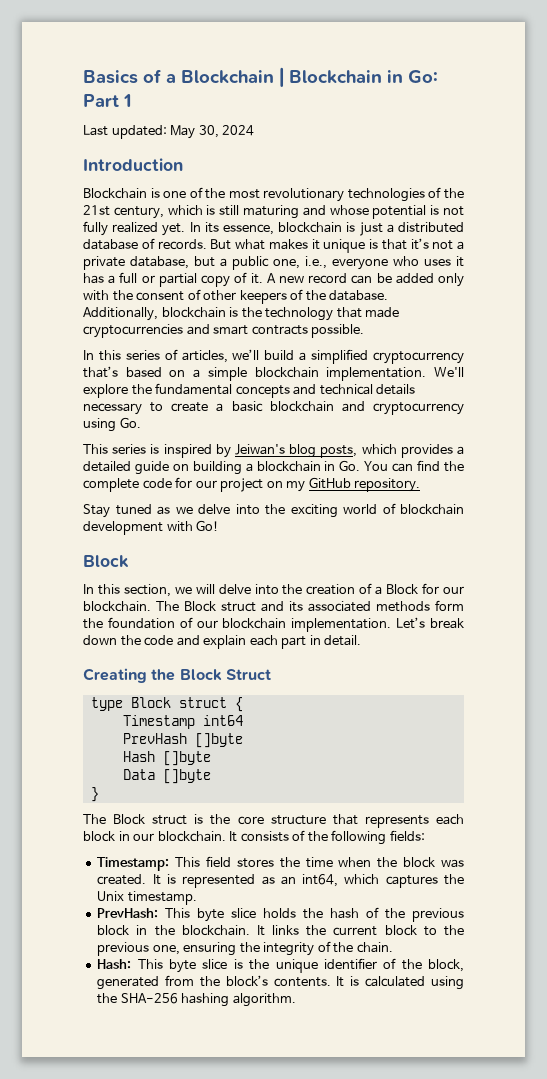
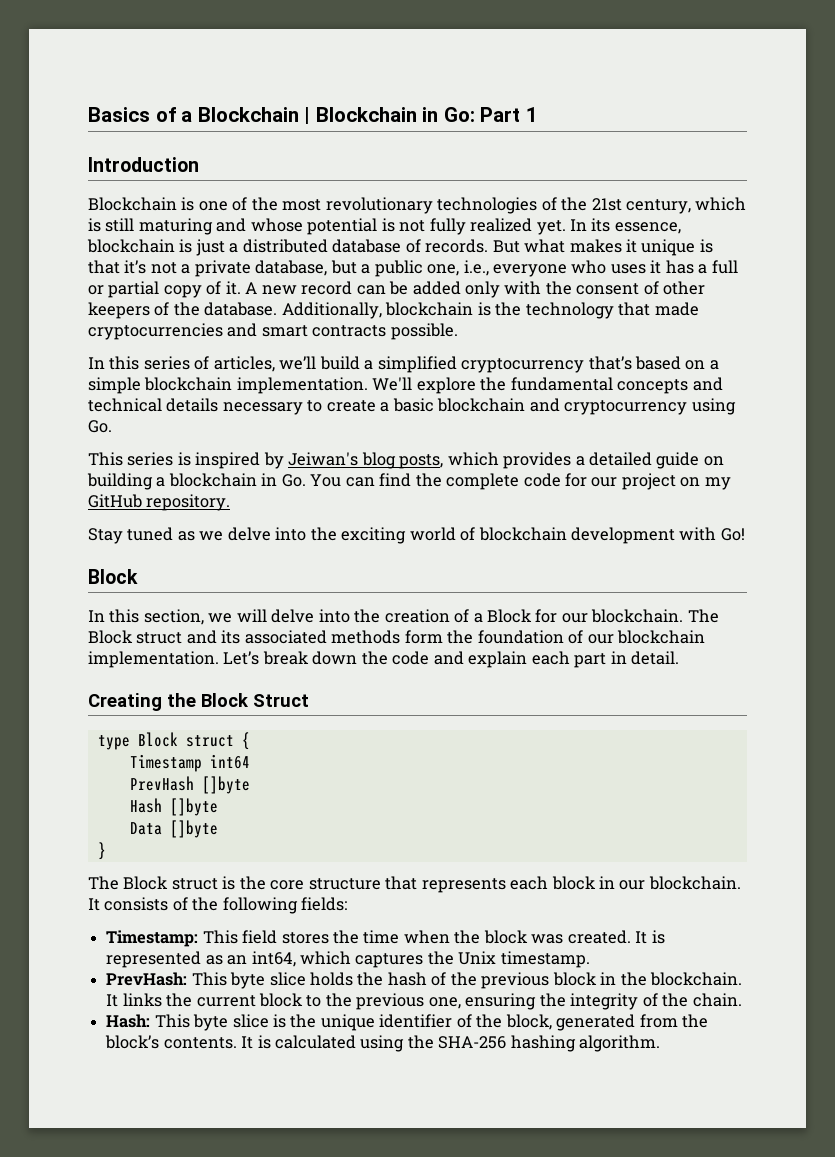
- Last updated: May 30, 2024

